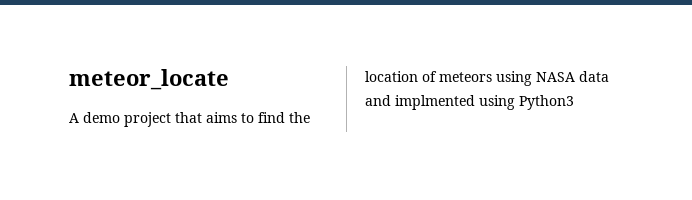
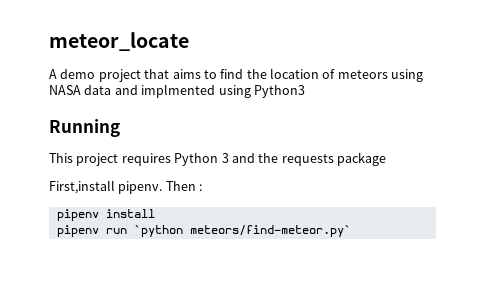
+ Running
+ This project requires Python 3 and the requests package
+ First,install pipenv. Then :
+ pipenv install
+ pipenv run `python meteors/find-meteor.py`

